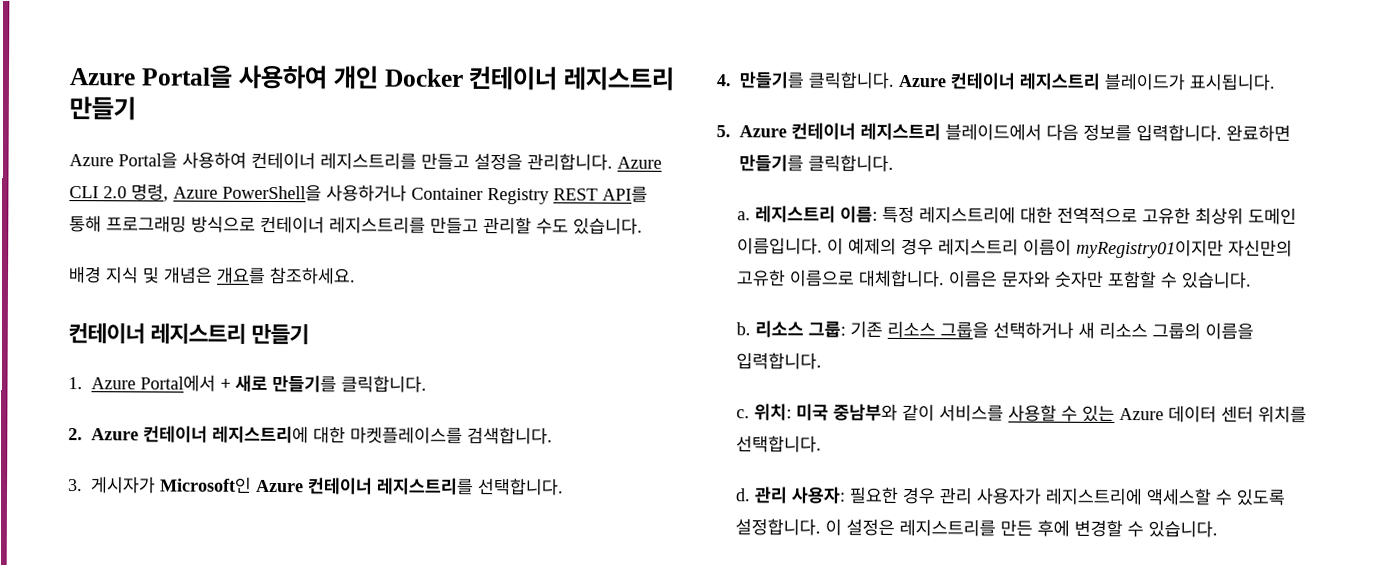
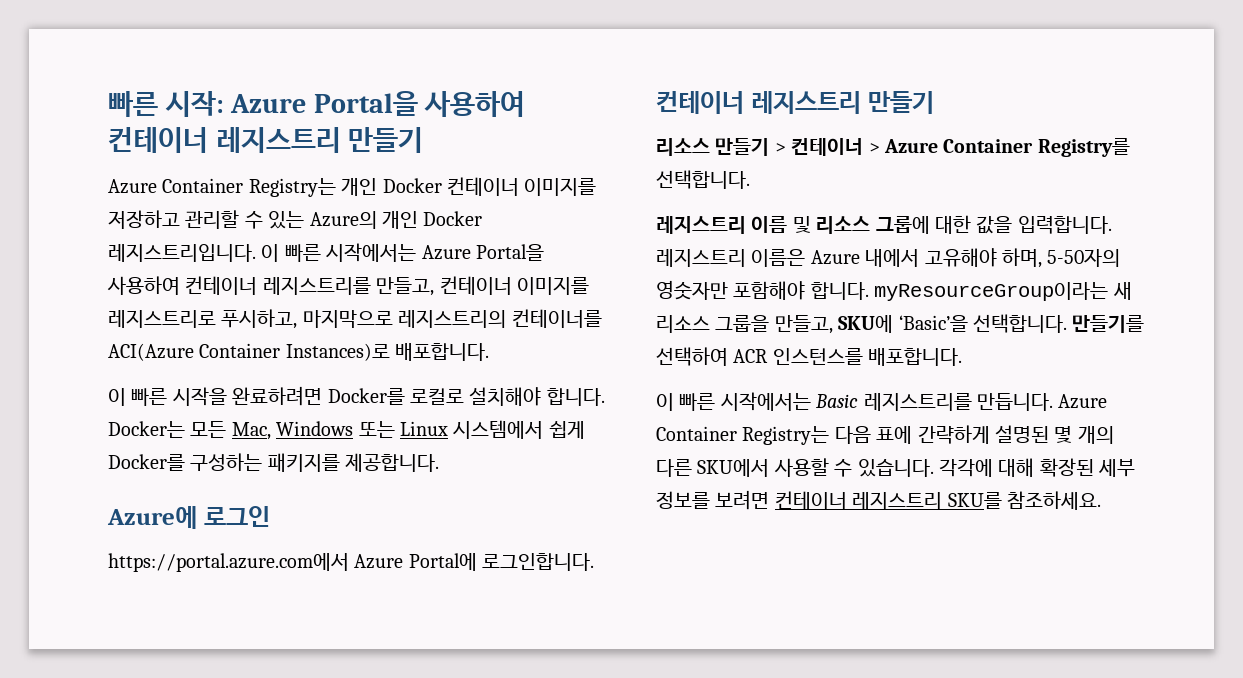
- Azure Portal을 사용하여 개인 Docker 컨테이너 레지스트리 만들기
+ 빠른 시작: Azure Portal을 사용하여 컨테이너 레지스트리 만들기
- Azure Portal을 사용하여 컨테이너 레지스트리를 만들고 설정을 관리합니다. Azure CLI 2.0 명령, Azure PowerShell을 사용하거나 Container Registry REST API를 통해 프로그래밍 방식으로 컨테이너 레지스트리를 만들고 관리할 수도 있습니다.
- 배경 지식 및 개념은 개요를 참조하세요.
+ Azure Container Registry는 개인 Docker 컨테이너 이미지를 저장하고 관리할 수 있는 Azure의 개인 Docker 레지스트리입니다. 이 빠른 시작에서는 Azure Portal을 사용하여 컨테이너 레지스트리를 만들고, 컨테이너 이미지를 레지스트리로 푸시하고, 마지막으로 레지스트리의 컨테이너를 ACI(Azure Container Instances)로 배포합니다.
+ 이 빠른 시작을 완료하려면 Docker를 로컬로 설치해야 합니다. Docker는 모든 Mac, Windows 또는 Linux 시스템에서 쉽게 Docker를 구성하는 패키지를 제공합니다.
+ Azure에 로그인
+ https://portal.azure.com에서 Azure Portal에 로그인합니다.
  컨테이너 레지스트리 만들기
- 1. Azure Portal에서 + 새로 만들기를 클릭합니다.
- 2. Azure 컨테이너 레지스트리에 대한 마켓플레이스를 검색합니다.
- 3. 게시자가 Microsoft인 Azure 컨테이너 레지스트리를 선택합니다.
- 4. 만들기를 클릭합니다. Azure 컨테이너 레지스트리 블레이드가 표시됩니다.
- 5. Azure 컨테이너 레지스트리 블레이드에서 다음 정보를 입력합니다. 완료하면 만들기를 클릭합니다.
- a. 레지스트리 이름: 특정 레지스트리에 대한 전역적으로 고유한 최상위 도메인 이름입니다. 이 예제의 경우 레지스트리 이름이 myRegistry01이지만 자신만의 고유한 이름으로 대체합니다. 이름은 문자와 숫자만 포함할 수 있습니다.
- b. 리소스 그룹: 기존 리소스 그룹을 선택하거나 새 리소스 그룹의 이름을 입력합니다.
- c. 위치: 미국 중남부와 같이 서비스를 사용할 수 있는 Azure 데이터 센터 위치를 선택합니다.
- d. 관리 사용자: 필요한 경우 관리 사용자가 레지스트리에 액세스할 수 있도록 설정합니다. 이 설정은 레지스트리를 만든 후에 변경할 수 있습니다.
+ 리소스 만들기 > 컨테이너 > Azure Container Registry를 선택합니다.
+ 레지스트리 이름 및 리소스 그룹에 대한 값을 입력합니다. 레지스트리 이름은 Azure 내에서 고유해야 하며, 5-50자의 영숫자만 포함해야 합니다. myResourceGroup이라는 새 리소스 그룹을 만들고, SKU에 ‘Basic’을 선택합니다. 만들기를 선택하여 ACR 인스턴스를 배포합니다.
+ 이 빠른 시작에서는 Basic 레지스트리를 만듭니다. Azure Container Registry는 다음 표에 간략하게 설명된 몇 개의 다른 SKU에서 사용할 수 있습니다. 각각에 대해 확장된 세부 정보를 보려면 컨테이너 레지스트리 SKU를 참조하세요.

